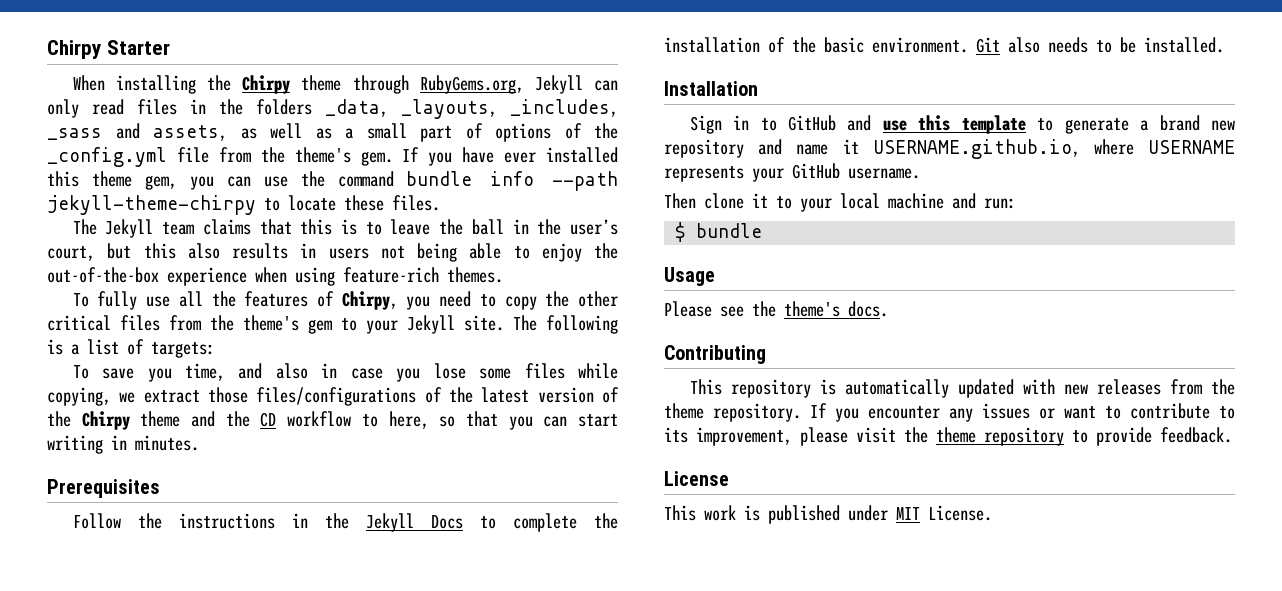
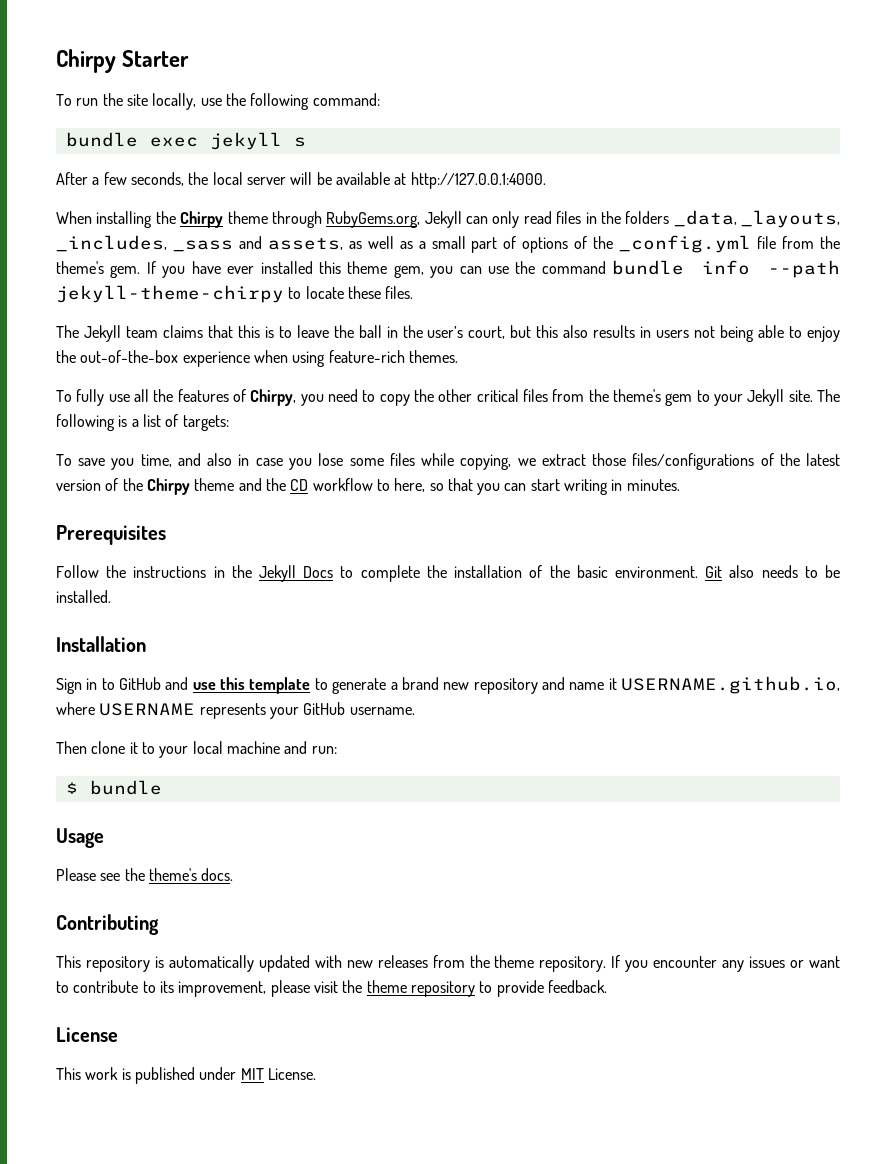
+ To run the site locally, use the following command:
+ bundle exec jekyll s
+ After a few seconds, the local server will be available at http://127.0.0.1:4000.

